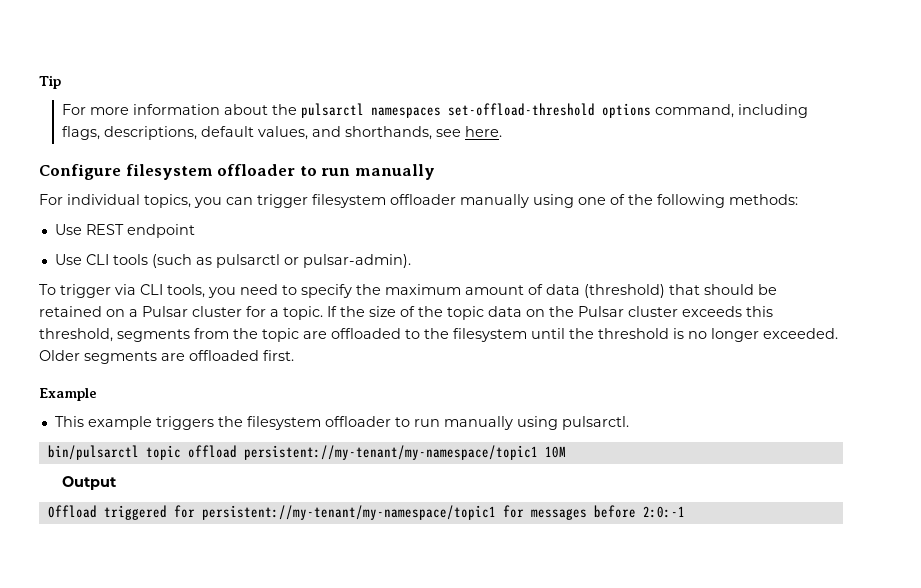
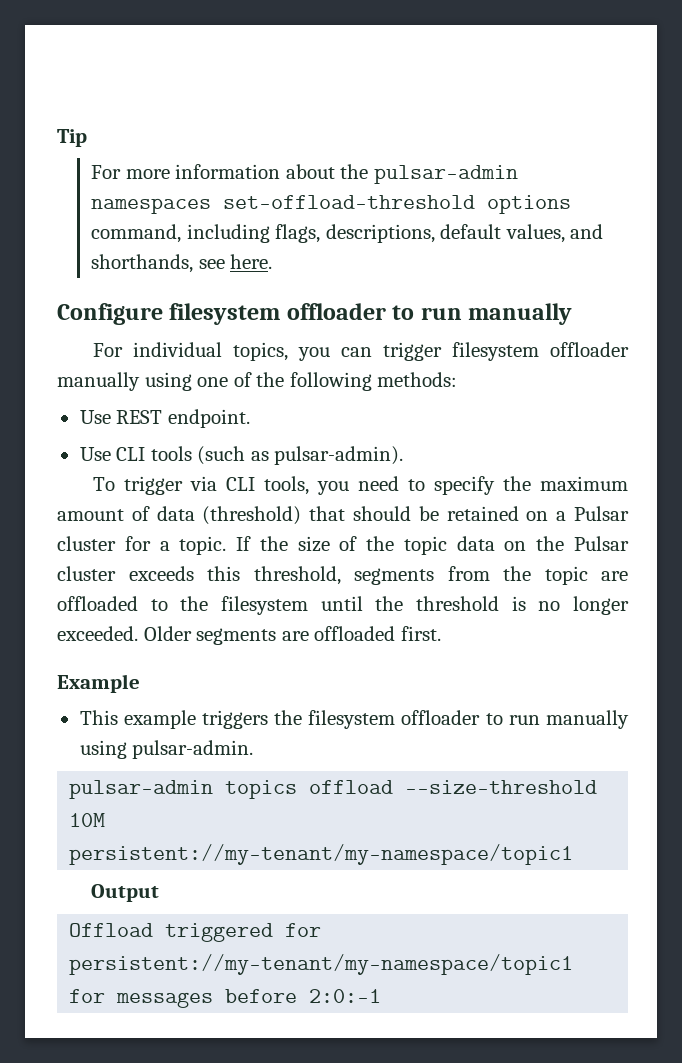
- For more information about the pulsarctl namespaces set-offload-threshold options command, including flags, descriptions, default values, and shorthands, see here.
+ For more information about the pulsar-admin namespaces set-offload-threshold options command, including flags, descriptions, default values, and shorthands, see here.
- Use REST endpoint
+ Use REST endpoint.
- Use CLI tools (such as pulsarctl or pulsar-admin).
+ Use CLI tools (such as pulsar-admin).
- This example triggers the filesystem offloader to run manually using pulsarctl.
- bin/pulsarctl topic offload persistent://my-tenant/my-namespace/topic1 10M
+ This example triggers the filesystem offloader to run manually using pulsar-admin.
+ pulsar-admin topics offload --size-threshold 10M persistent://my-tenant/my-namespace/topic1

